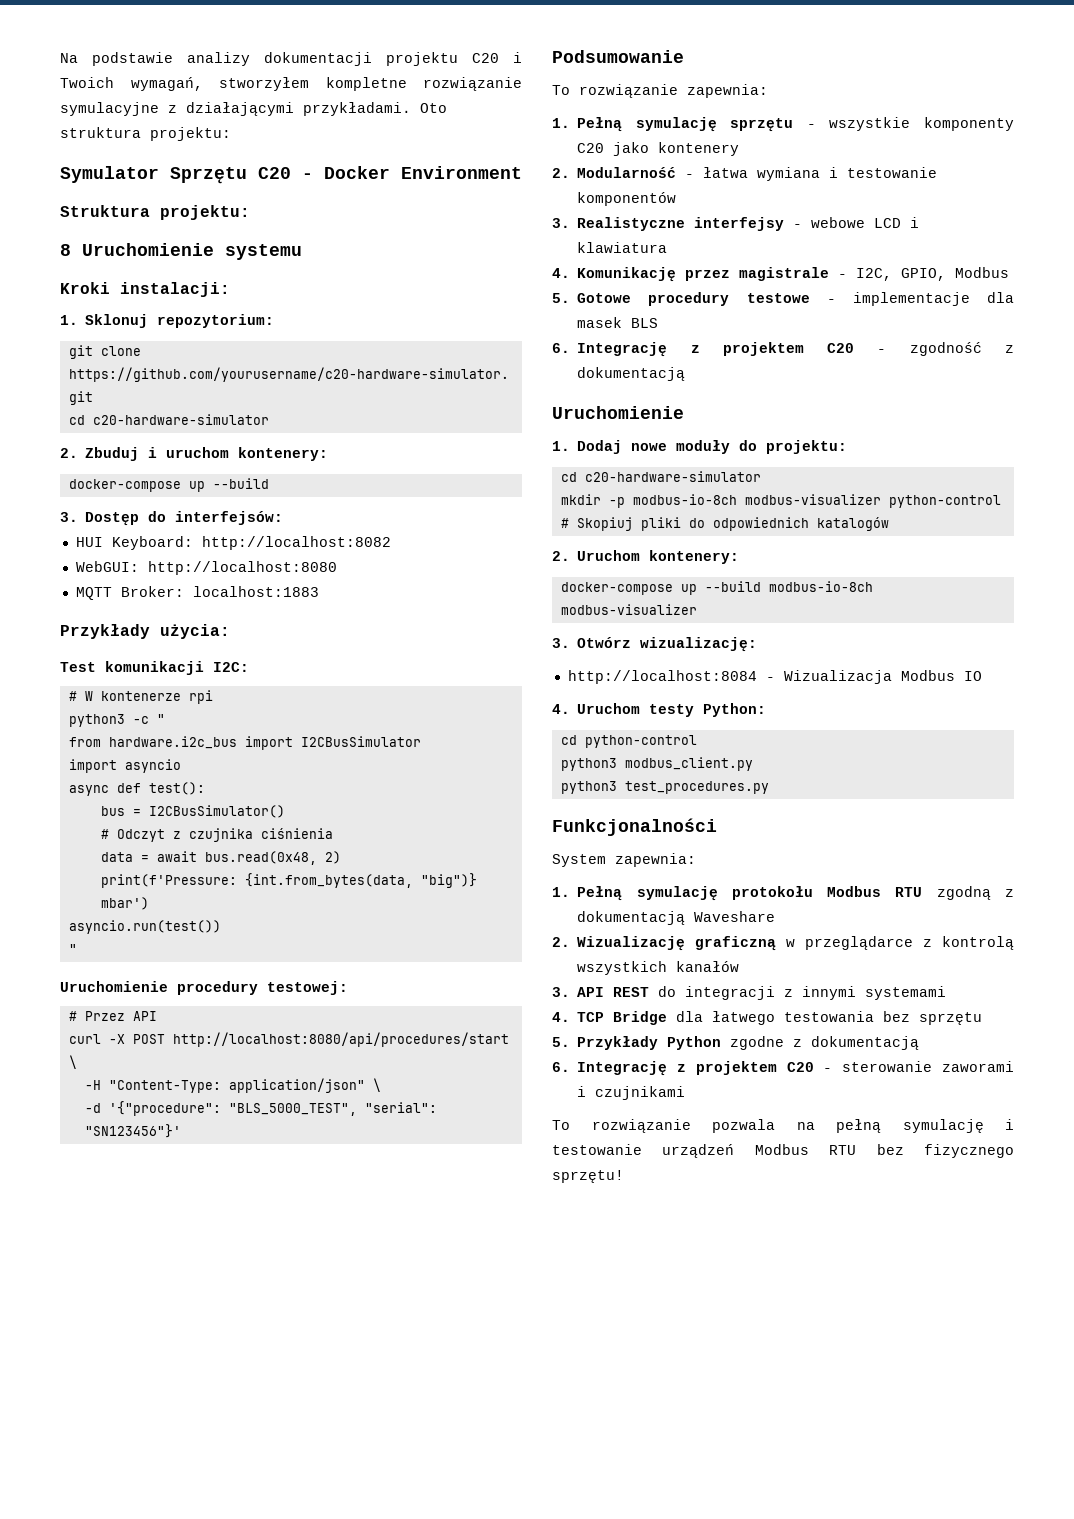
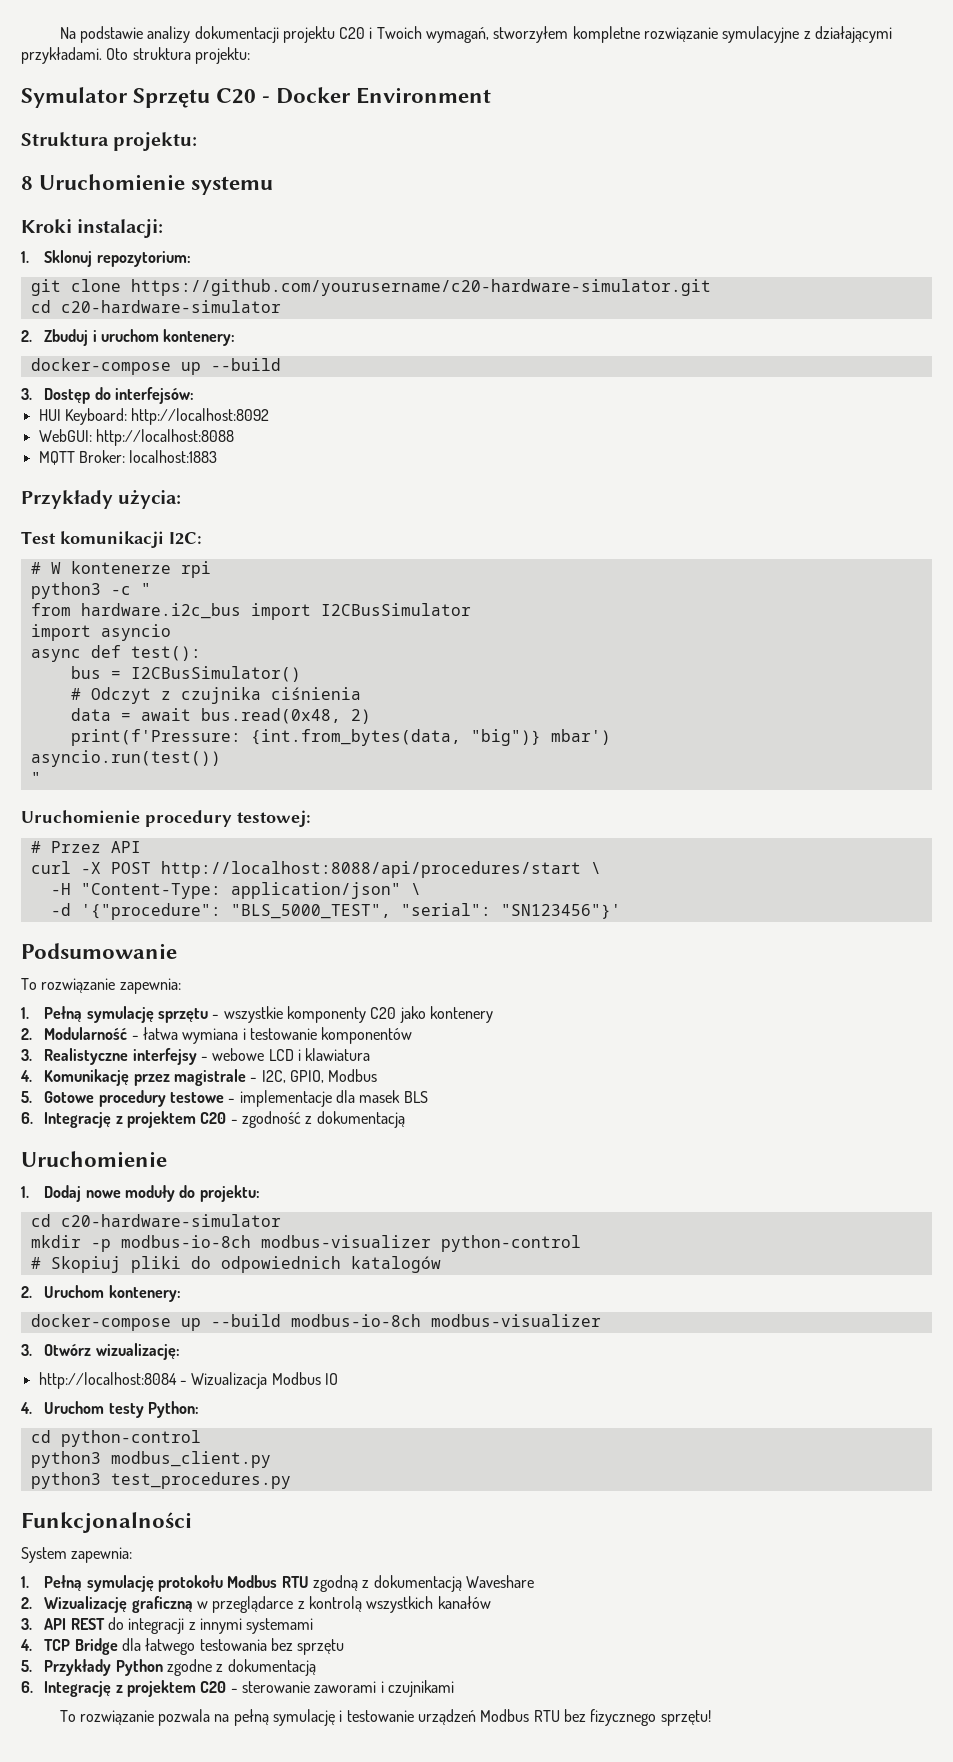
- HUI Keyboard: http://localhost:8082
+ HUI Keyboard: http://localhost:8092
- WebGUI: http://localhost:8080
+ WebGUI: http://localhost:8088
- curl -X POST http://localhost:8080/api/procedures/start \
+ curl -X POST http://localhost:8088/api/procedures/start \

